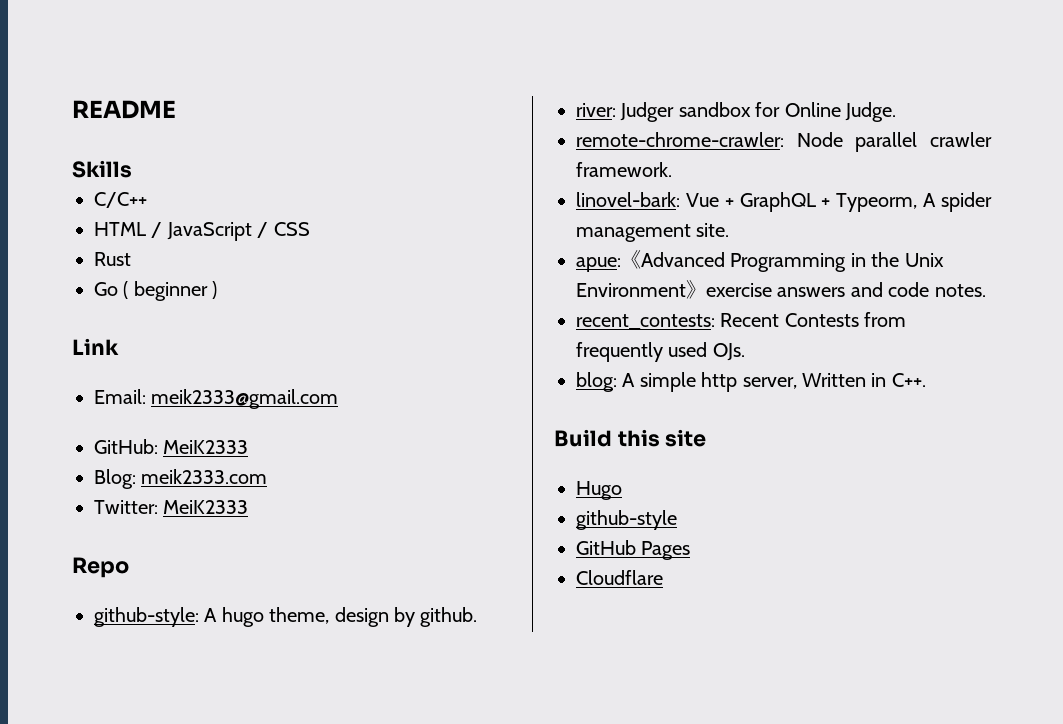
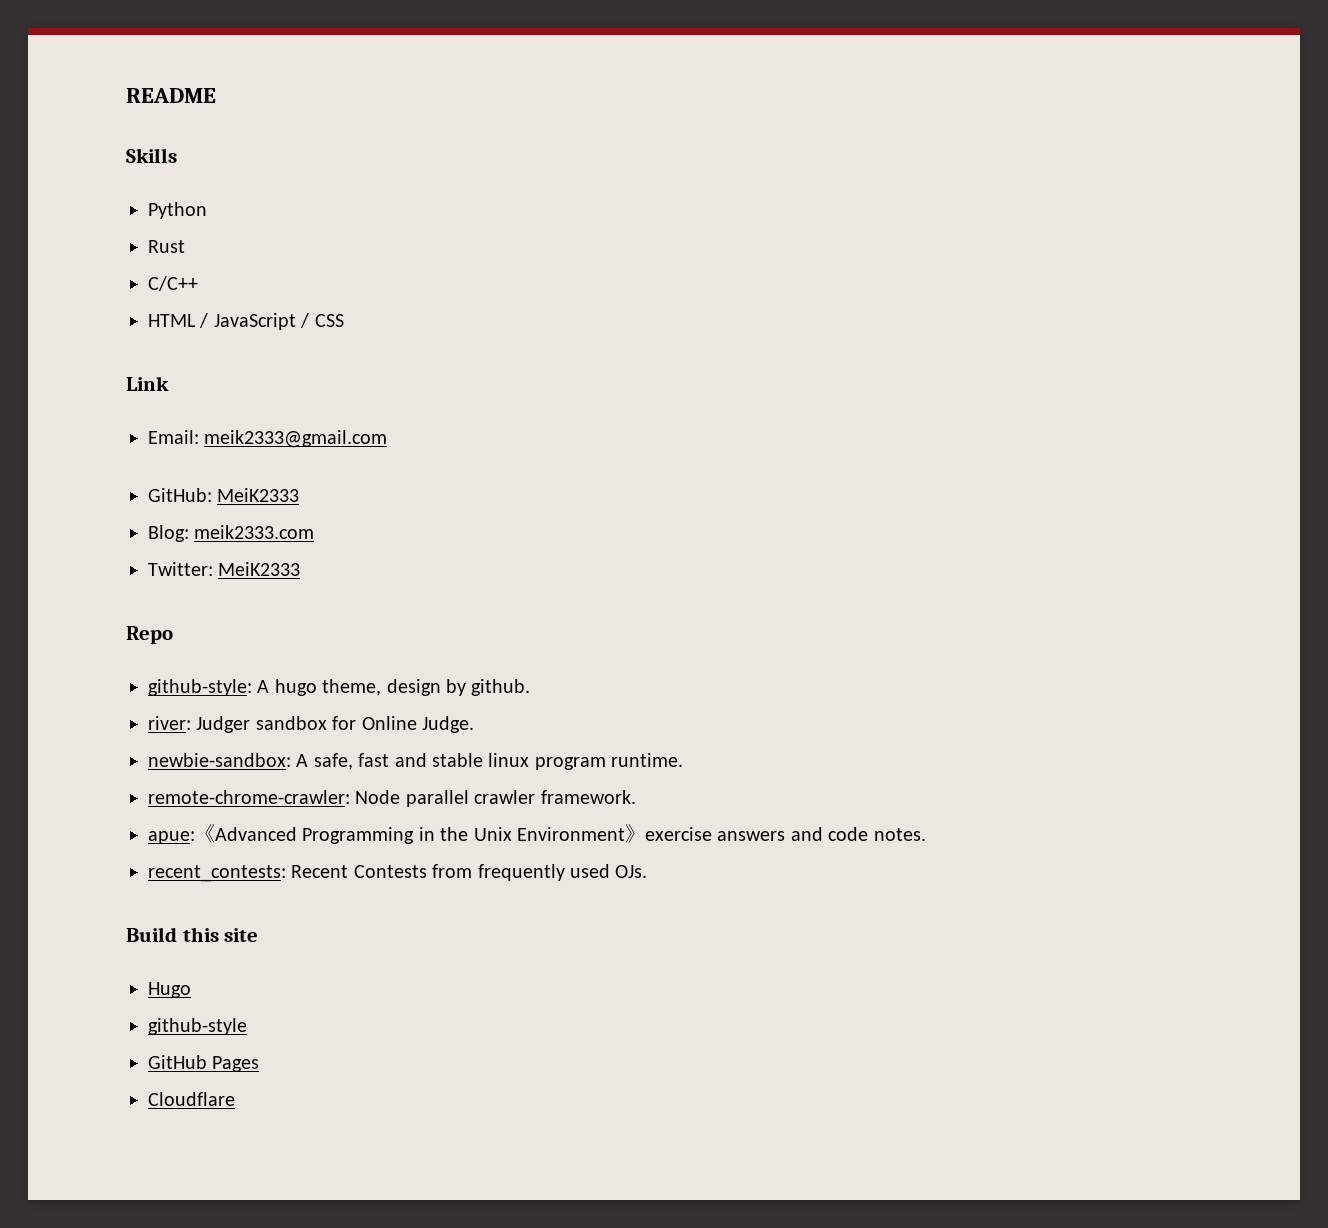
+ Python
+ Rust
- Rust
- Go ( beginner )
+ newbie-sandbox: A safe, fast and stable linux program runtime.
- linovel-bark: Vue + GraphQL + Typeorm, A spider management site.
- blog: A simple http server, Written in C++.

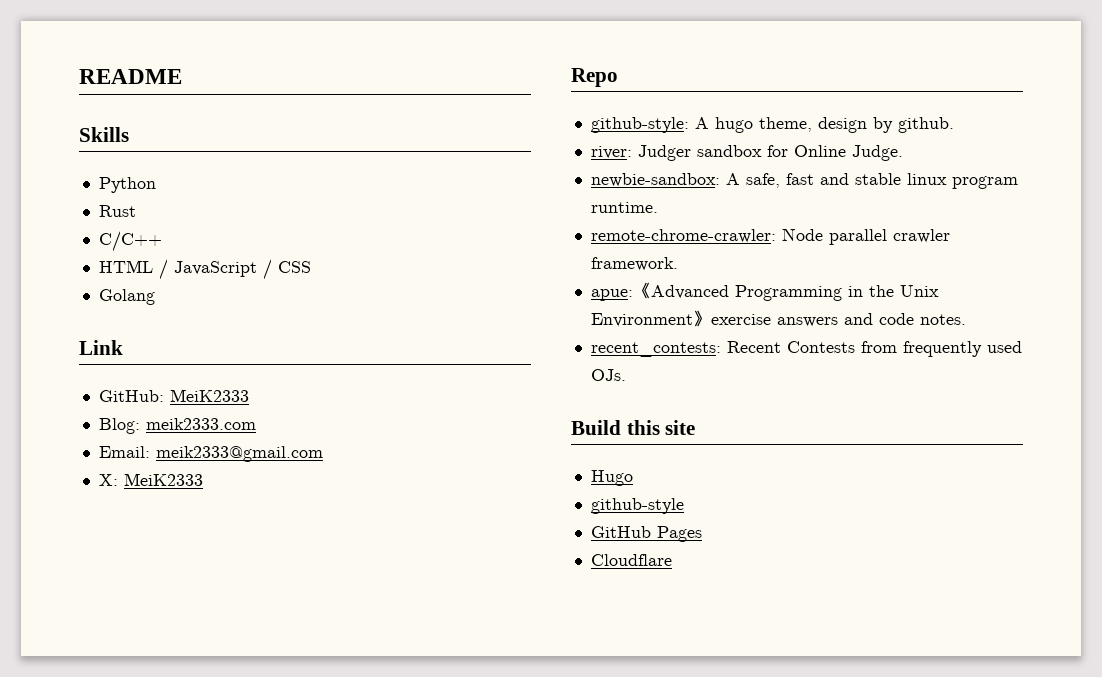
+ Golang
- Email: meik2333@gmail.com
- Twitter: MeiK2333
+ Email: meik2333@gmail.com
+ X: MeiK2333

